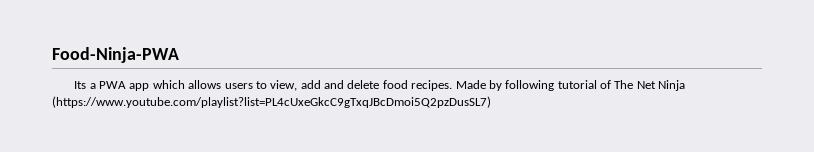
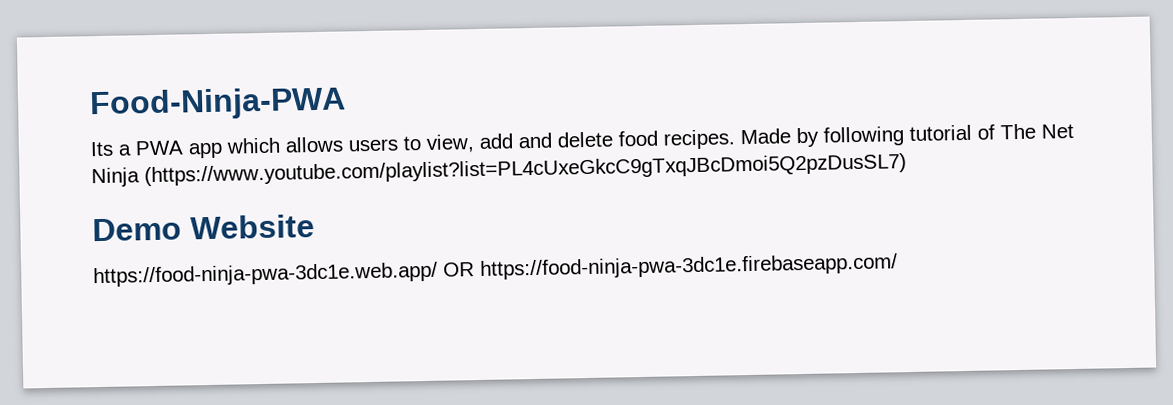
+ Demo Website
+ https://food-ninja-pwa-3dc1e.web.app/ OR https://food-ninja-pwa-3dc1e.firebaseapp.com/

